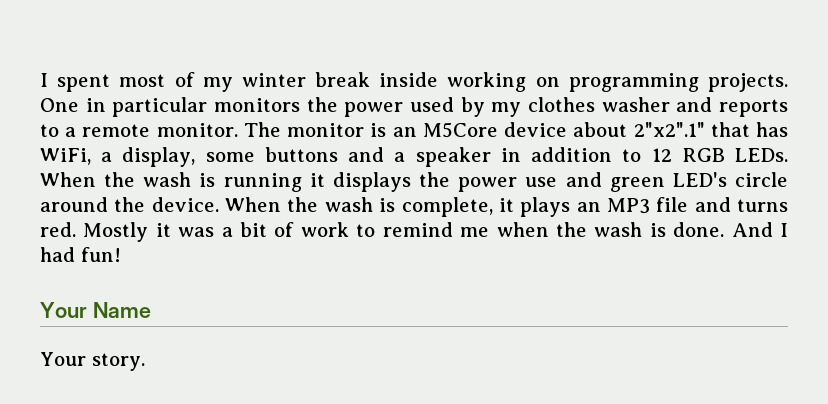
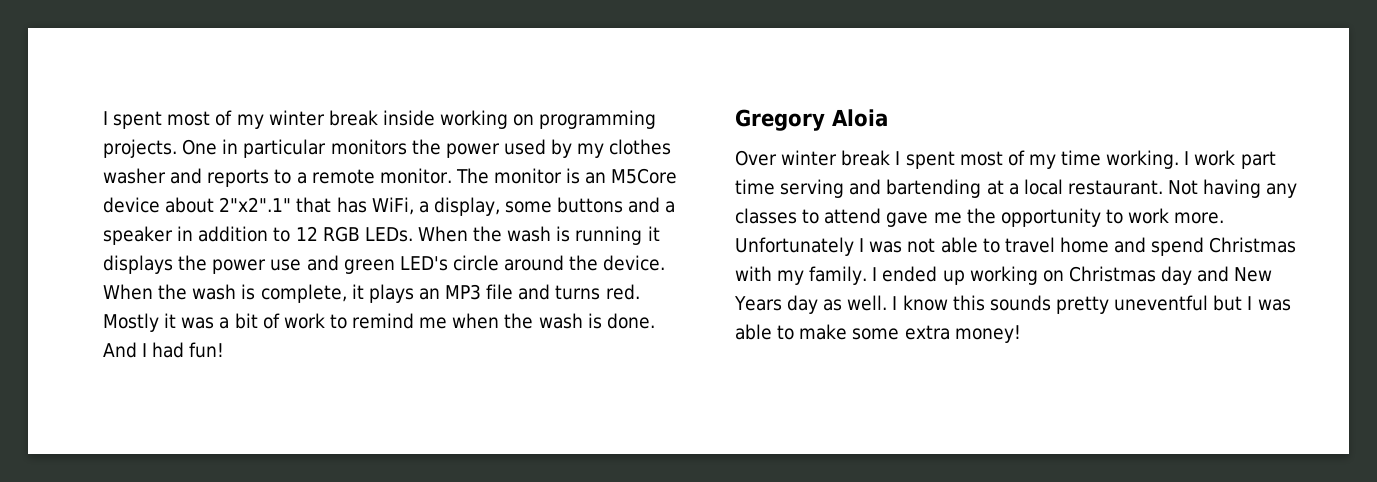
- Your Name
- Your story.
+ Gregory Aloia
+ Over winter break I spent most of my time working. I work part time serving and bartending at a local restaurant. Not having any classes to attend gave me the opportunity to work more. Unfortunately I was not able to travel home and spend Christmas with my family. I ended up working on Christmas day and New Years day as well. I know this sounds pretty uneventful but I was able to make some extra money!

